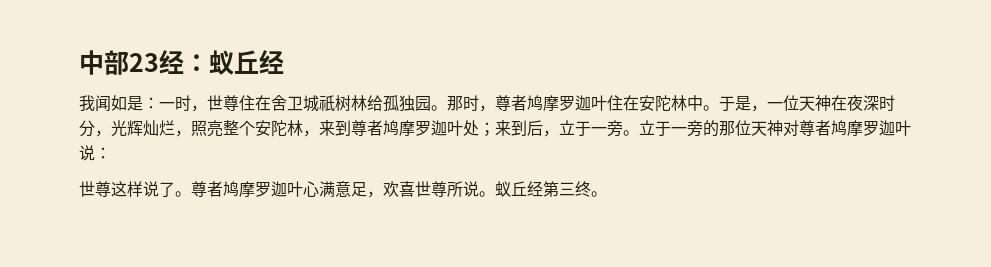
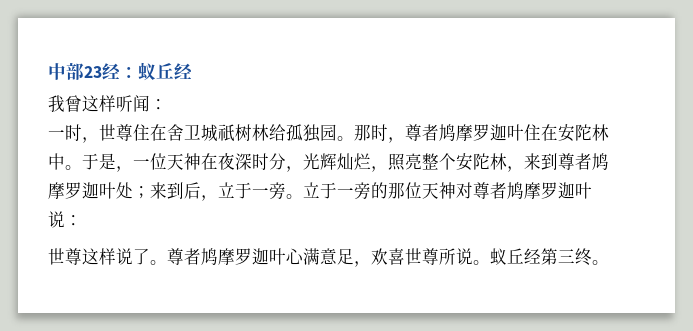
- 我闻如是：一时，世尊住在舍卫城祇树林给孤独园。
+ 我曾这样听闻：
+ 一时，世尊住在舍卫城祇树林给孤独园。

